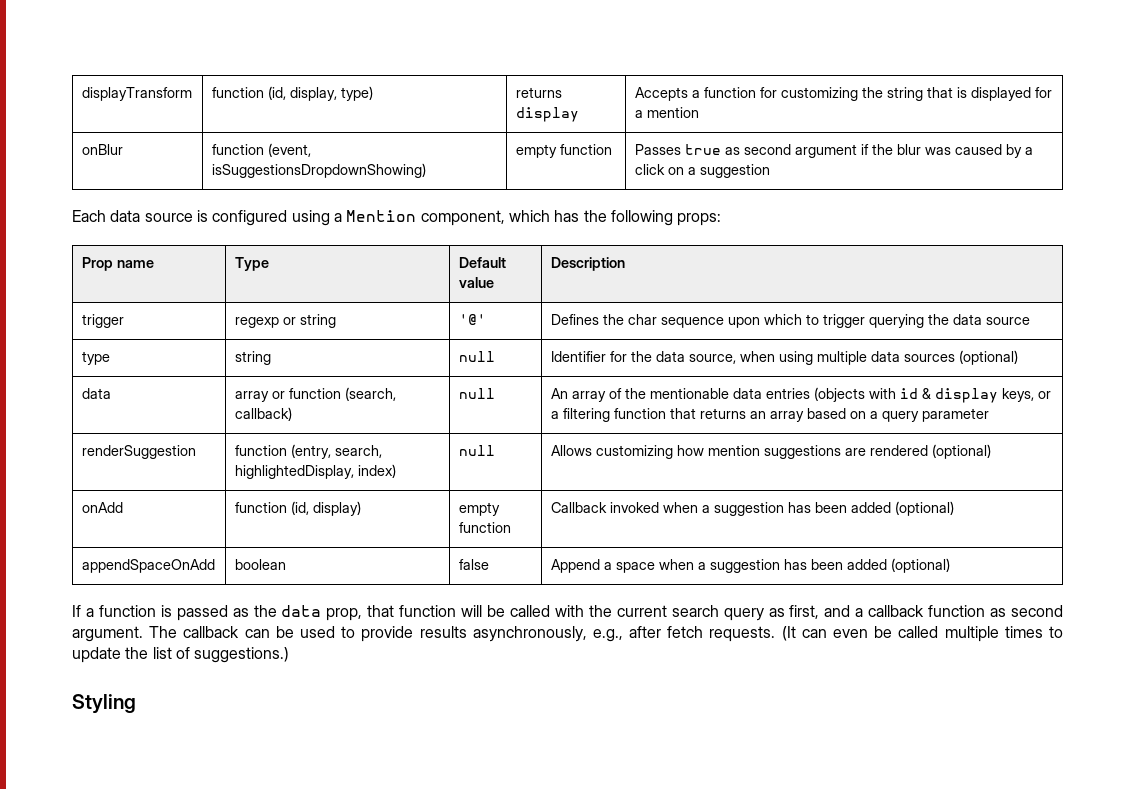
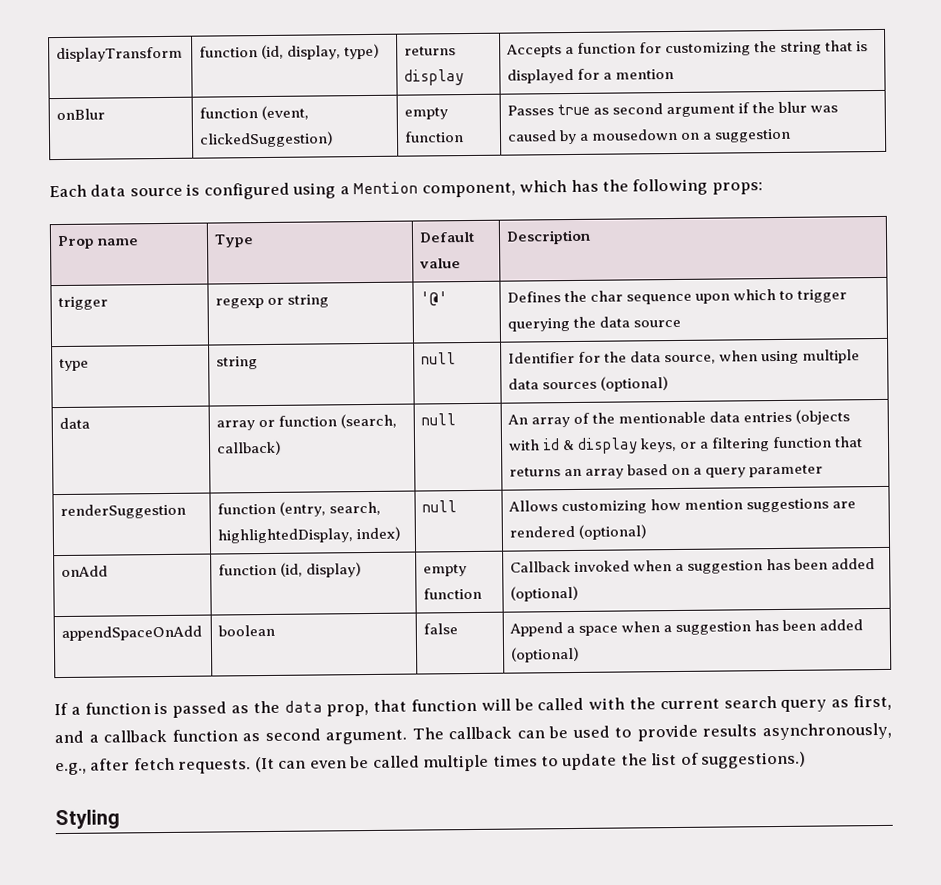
- onBlur | function (event, isSuggestionsDropdownShowing) | empty function | Passes true as second argument if the blur was caused by a click on a suggestion
+ onBlur | function (event, clickedSuggestion) | empty function | Passes true as second argument if the blur was caused by a mousedown on a suggestion

